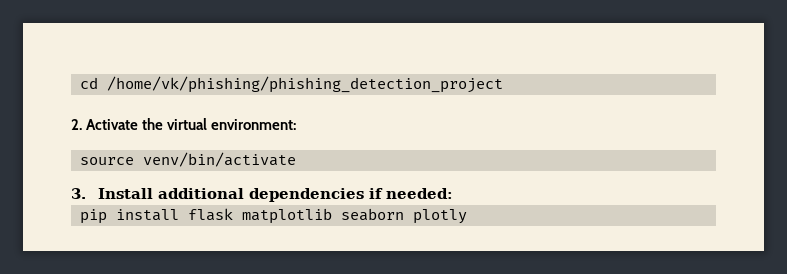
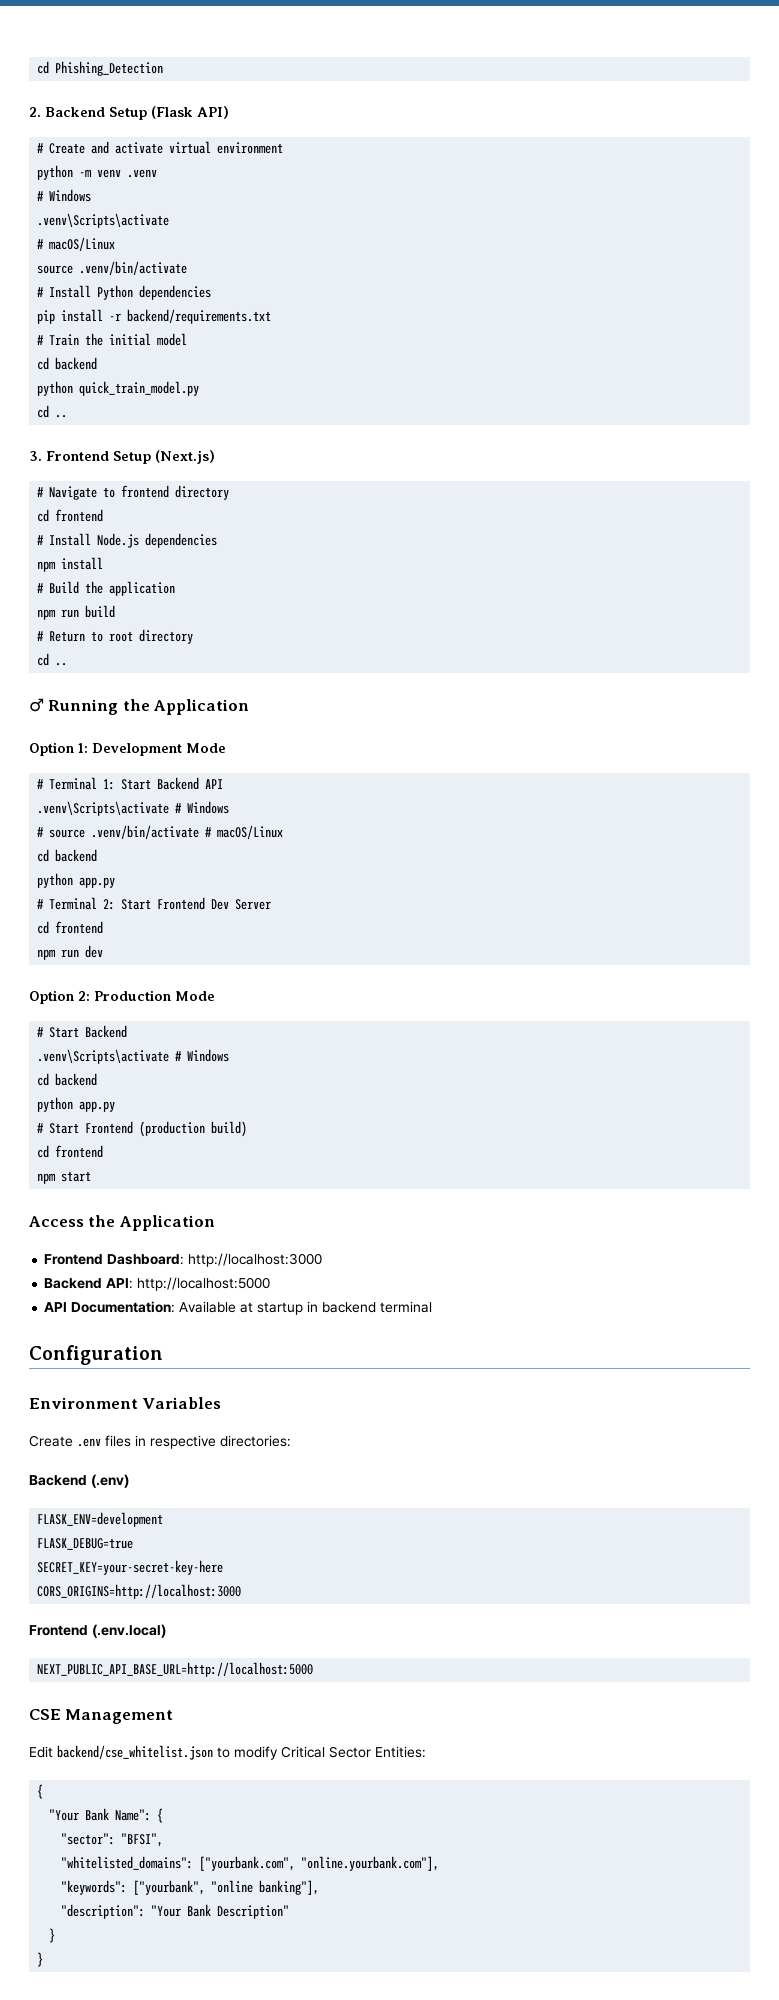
- cd /home/vk/phishing/phishing_detection_project
+ cd Phishing_Detection
- 2. Activate the virtual environment:
- source venv/bin/activate
- 3. Install additional dependencies if needed:
+ 2. Backend Setup (Flask API)
+ # Create and activate virtual environment
+ python -m venv .venv
+ # Windows
+ .venv\Scripts\activate
+ # macOS/Linux
+ source .venv/bin/activate
+ # Install Python dependencies
- pip install flask matplotlib seaborn plotly
+ pip install -r backend/requirements.txt
+ # Train the initial model
+ cd backend
+ python quick_train_model.py
+ cd ..
+ 3. Frontend Setup (Next.js)
+ # Navigate to frontend directory
+ cd frontend
+ # Install Node.js dependencies
+ npm install
+ # Build the application
+ npm run build
+ # Return to root directory
+ cd ..
+ ♂ Running the Application
+ Option 1: Development Mode
+ # Terminal 1: Start Backend API
+ .venv\Scripts\activate # Windows
+ # source .venv/bin/activate # macOS/Linux
+ cd backend
+ python app.py
+ # Terminal 2: Start Frontend Dev Server
+ cd frontend
+ npm run dev
+ Option 2: Production Mode
+ # Start Backend
+ .venv\Scripts\activate # Windows
+ cd backend
+ python app.py
+ # Start Frontend (production build)
+ cd frontend
+ npm start
+ Access the Application
+ Frontend Dashboard: http://localhost:3000
+ Backend API: http://localhost:5000
+ API Documentation: Available at startup in backend terminal
+ Configuration
+ Environment Variables
+ Create .env files in respective directories:
+ Backend (.env)
+ FLASK_ENV=development
+ FLASK_DEBUG=true
+ SECRET_KEY=your-secret-key-here
+ CORS_ORIGINS=http://localhost:3000
+ Frontend (.env.local)
+ NEXT_PUBLIC_API_BASE_URL=http://localhost:5000
+ CSE Management
+ Edit backend/cse_whitelist.json to modify Critical Sector Entities:
+ {
+ "Your Bank Name": {
+ "sector": "BFSI",
+ "whitelisted_domains": ["yourbank.com", "online.yourbank.com"],
+ "keywords": ["yourbank", "online banking"],
+ "description": "Your Bank Description"
+ }
+ }

